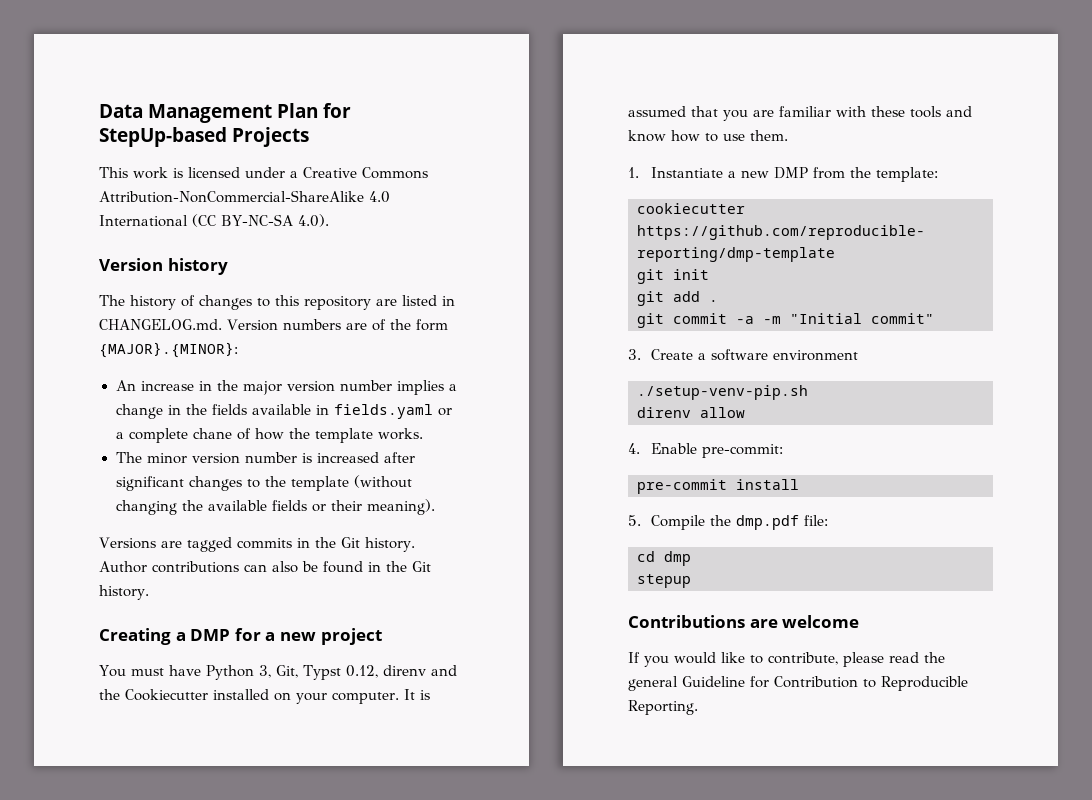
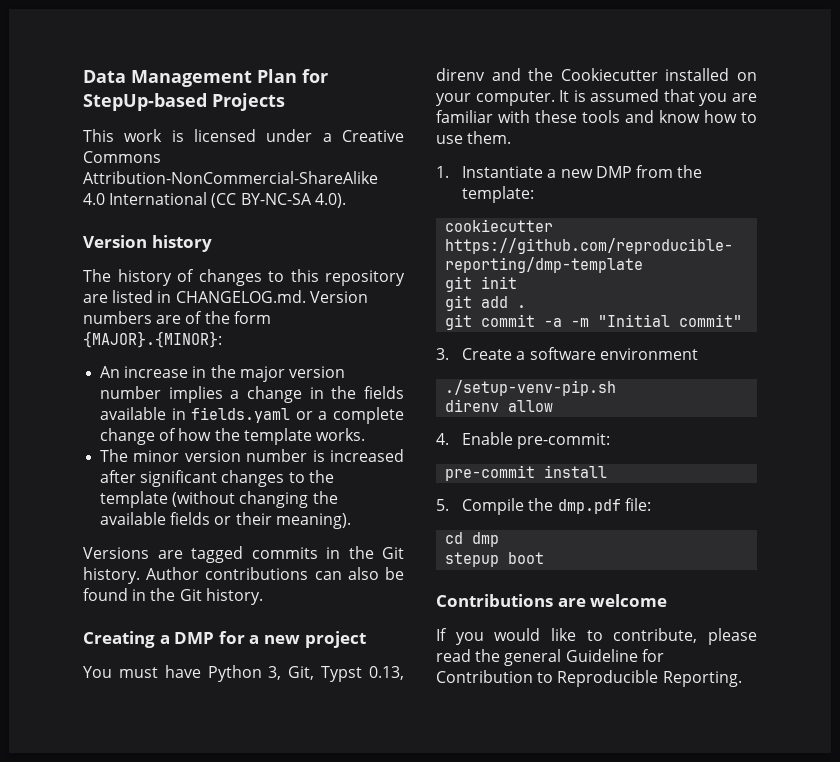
- An increase in the major version number implies a change in the fields available in fields.yaml or a complete chane of how the template works.
+ An increase in the major version number implies a change in the fields available in fields.yaml or a complete change of how the template works.
- You must have Python 3, Git, Typst 0.12, direnv and the Cookiecutter installed on your computer.
+ You must have Python 3, Git, Typst 0.13, direnv and the Cookiecutter installed on your computer.
- stepup
+ stepup boot

